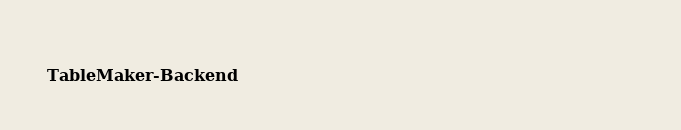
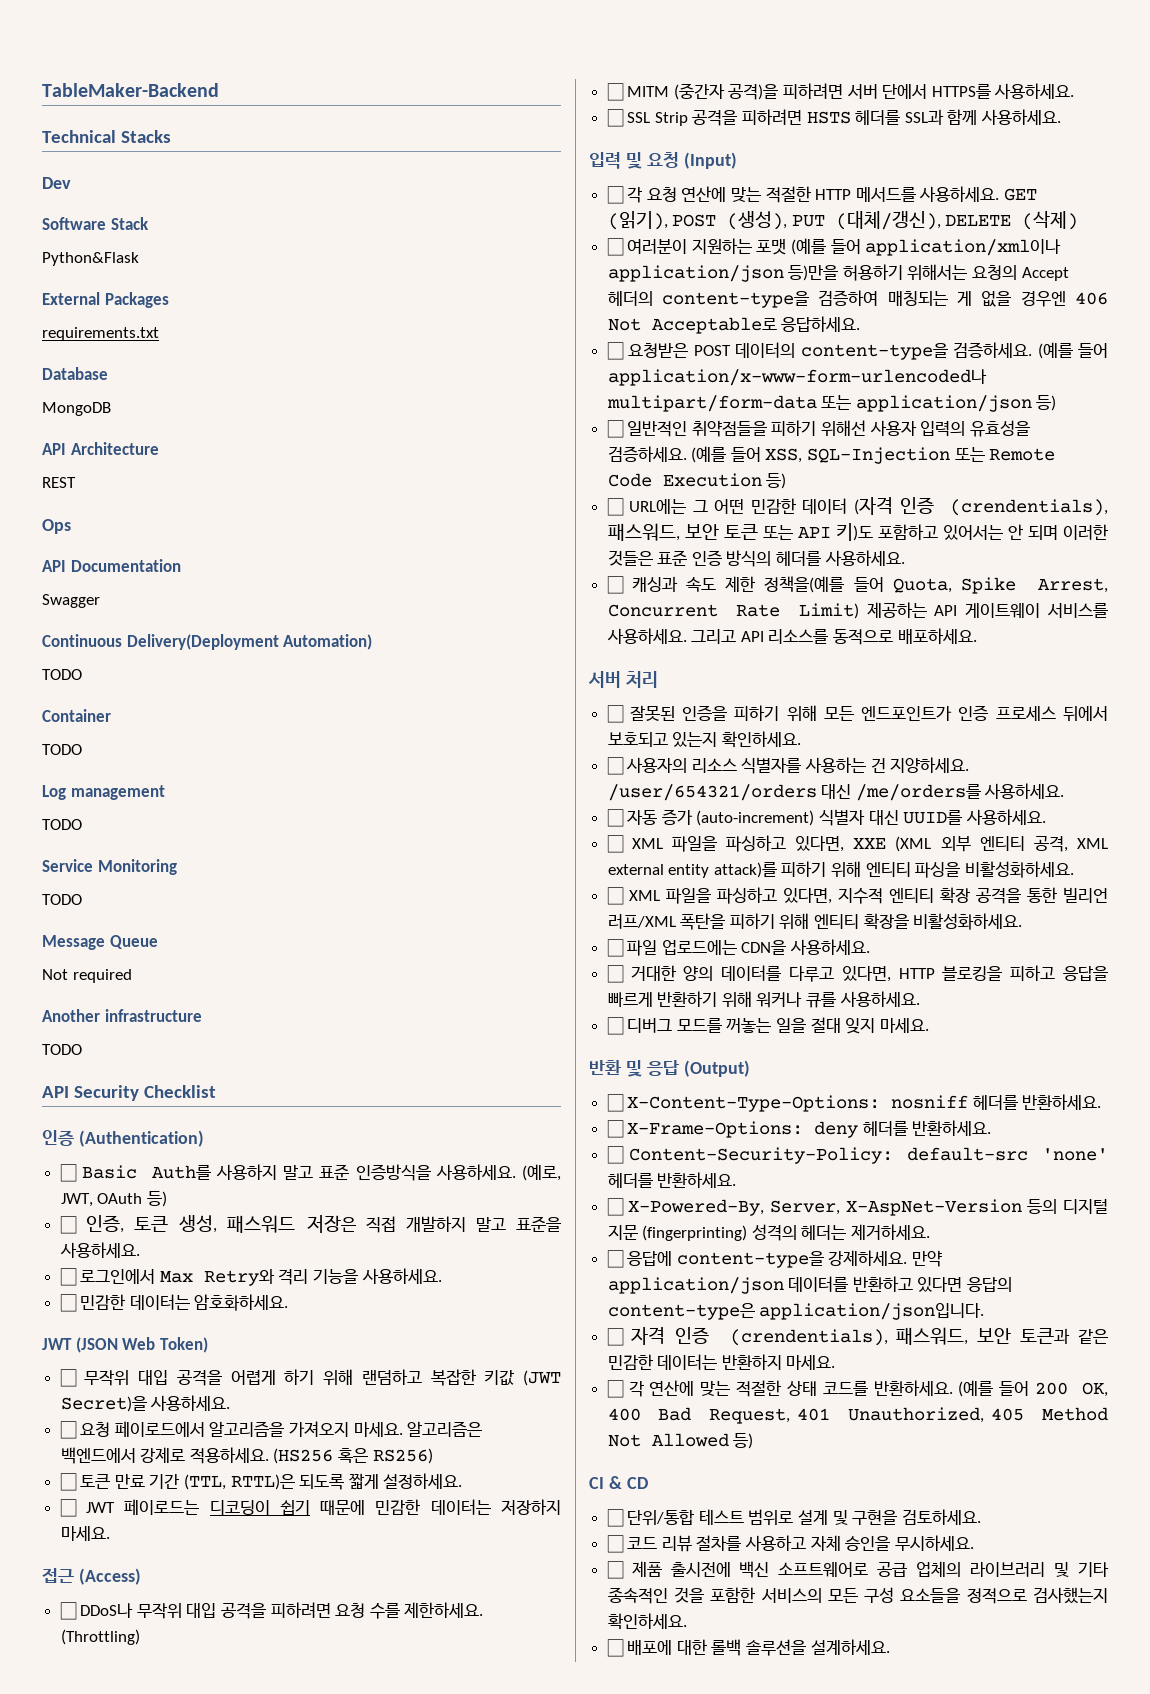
+ Technical Stacks
+ Dev
+ Software Stack
+ Python&Flask
+ External Packages
+ requirements.txt
+ Database
+ MongoDB
+ API Architecture
+ REST
+ Ops
+ API Documentation
+ Swagger
+ Continuous Delivery(Deployment Automation)
+ TODO
+ Container
+ TODO
+ Log management
+ TODO
+ Service Monitoring
+ TODO
+ Message Queue
+ Not required
+ Another infrastructure
+ TODO
+ API Security Checklist
+ 인증 (Authentication)
+ ☐ Basic Auth를 사용하지 말고 표준 인증방식을 사용하세요. (예로, JWT, OAuth 등)
+ ☐ 인증, 토큰 생성, 패스워드 저장은 직접 개발하지 말고 표준을 사용하세요.
+ ☐ 로그인에서 Max Retry와 격리 기능을 사용하세요.
+ ☐ 민감한 데이터는 암호화하세요.
+ JWT (JSON Web Token)
+ ☐ 무작위 대입 공격을 어렵게 하기 위해 랜덤하고 복잡한 키값 (JWT Secret)을 사용하세요.
+ ☐ 요청 페이로드에서 알고리즘을 가져오지 마세요. 알고리즘은 백엔드에서 강제로 적용하세요. (HS256 혹은 RS256)
+ ☐ 토큰 만료 기간 (TTL, RTTL)은 되도록 짧게 설정하세요.
+ ☐ JWT 페이로드는 디코딩이 쉽기 때문에 민감한 데이터는 저장하지 마세요.
+ 접근 (Access)
+ ☐ DDoS나 무작위 대입 공격을 피하려면 요청 수를 제한하세요. (Throttling)
+ ☐ MITM (중간자 공격)을 피하려면 서버 단에서 HTTPS를 사용하세요.
+ ☐ SSL Strip 공격을 피하려면 HSTS 헤더를 SSL과 함께 사용하세요.
+ 입력 및 요청 (Input)
+ ☐ 각 요청 연산에 맞는 적절한 HTTP 메서드를 사용하세요. GET (읽기), POST (생성), PUT (대체/갱신), DELETE (삭제)
+ ☐ 여러분이 지원하는 포맷 (예를 들어 application/xml이나 application/json 등)만을 허용하기 위해서는 요청의 Accept 헤더의 content-type을 검증하여 매칭되는 게 없을 경우엔 406 Not Acceptable로 응답하세요.
+ ☐ 요청받은 POST 데이터의 content-type을 검증하세요. (예를 들어 application/x-www-form-urlencoded나 multipart/form-data 또는 application/json 등)
+ ☐ 일반적인 취약점들을 피하기 위해선 사용자 입력의 유효성을 검증하세요. (예를 들어 XSS, SQL-Injection 또는 Remote Code Execution 등)
+ ☐ URL에는 그 어떤 민감한 데이터 (자격 인증 (crendentials), 패스워드, 보안 토큰 또는 API 키)도 포함하고 있어서는 안 되며 이러한 것들은 표준 인증 방식의 헤더를 사용하세요.
+ ☐ 캐싱과 속도 제한 정책을(예를 들어 Quota, Spike Arrest, Concurrent Rate Limit) 제공하는 API 게이트웨이 서비스를 사용하세요. 그리고 API 리소스를 동적으로 배포하세요.
+ 서버 처리
+ ☐ 잘못된 인증을 피하기 위해 모든 엔드포인트가 인증 프로세스 뒤에서 보호되고 있는지 확인하세요.
+ ☐ 사용자의 리소스 식별자를 사용하는 건 지양하세요. /user/654321/orders 대신 /me/orders를 사용하세요.
+ ☐ 자동 증가 (auto-increment) 식별자 대신 UUID를 사용하세요.
+ ☐ XML 파일을 파싱하고 있다면, XXE (XML 외부 엔티티 공격, XML external entity attack)를 피하기 위해 엔티티 파싱을 비활성화하세요.
+ ☐ XML 파일을 파싱하고 있다면, 지수적 엔티티 확장 공격을 통한 빌리언 러프/XML 폭탄을 피하기 위해 엔티티 확장을 비활성화하세요.
+ ☐ 파일 업로드에는 CDN을 사용하세요.
+ ☐ 거대한 양의 데이터를 다루고 있다면, HTTP 블로킹을 피하고 응답을 빠르게 반환하기 위해 워커나 큐를 사용하세요.
+ ☐ 디버그 모드를 꺼놓는 일을 절대 잊지 마세요.
+ 반환 및 응답 (Output)
+ ☐ X-Content-Type-Options: nosniff 헤더를 반환하세요.
+ ☐ X-Frame-Options: deny 헤더를 반환하세요.
+ ☐ Content-Security-Policy: default-src 'none' 헤더를 반환하세요.
+ ☐ X-Powered-By, Server, X-AspNet-Version 등의 디지털 지문 (fingerprinting) 성격의 헤더는 제거하세요.
+ ☐ 응답에 content-type을 강제하세요. 만약 application/json 데이터를 반환하고 있다면 응답의 content-type은 application/json입니다.
+ ☐ 자격 인증 (crendentials), 패스워드, 보안 토큰과 같은 민감한 데이터는 반환하지 마세요.
+ ☐ 각 연산에 맞는 적절한 상태 코드를 반환하세요. (예를 들어 200 OK, 400 Bad Request, 401 Unauthorized, 405 Method Not Allowed 등)
+ CI & CD
+ ☐ 단위/통합 테스트 범위로 설계 및 구현을 검토하세요.
+ ☐ 코드 리뷰 절차를 사용하고 자체 승인을 무시하세요.
+ ☐ 제품 출시전에 백신 소프트웨어로 공급 업체의 라이브러리 및 기타 종속적인 것을 포함한 서비스의 모든 구성 요소들을 정적으로 검사했는지 확인하세요.
+ ☐ 배포에 대한 롤백 솔루션을 설계하세요.

